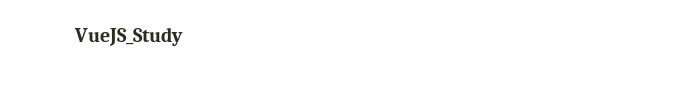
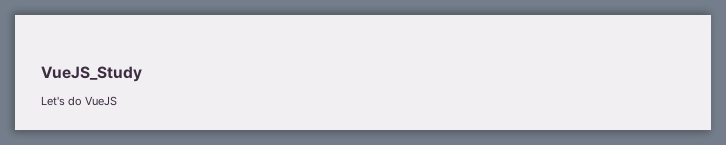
+ Let's do VueJS

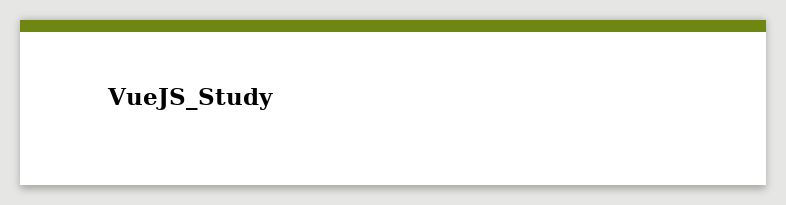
- Let's do VueJS

